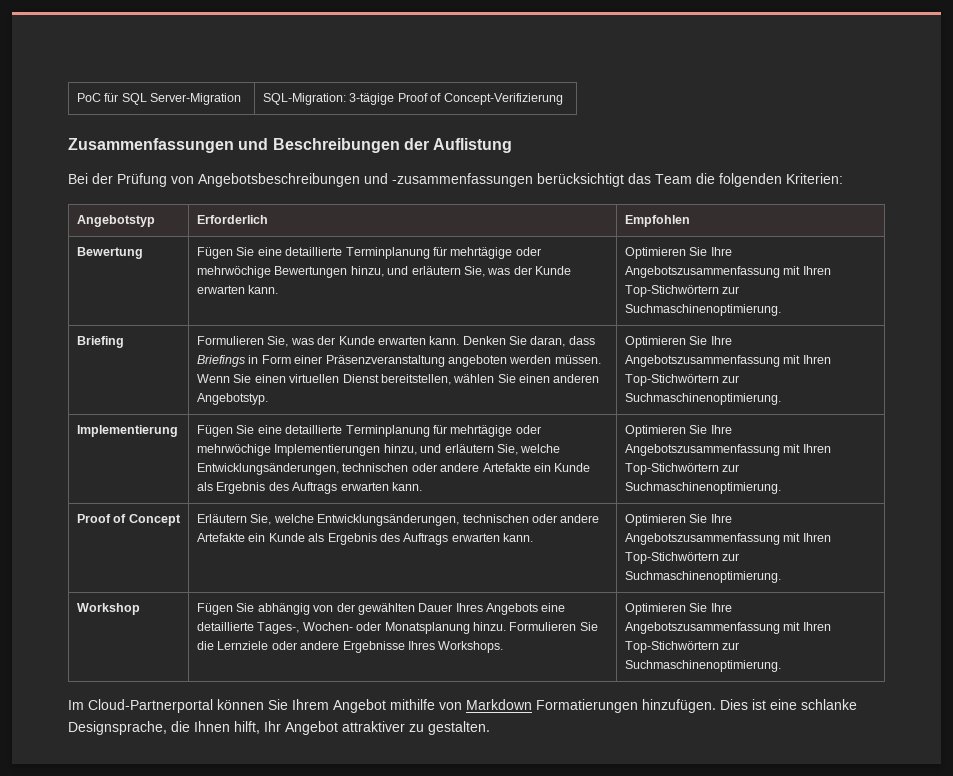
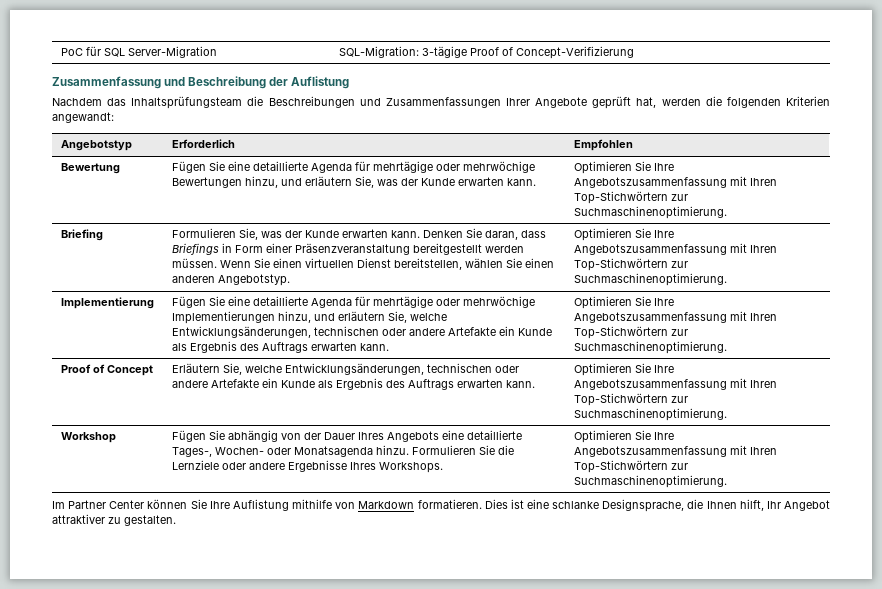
- Zusammenfassungen und Beschreibungen der Auflistung
+ Zusammenfassung und Beschreibung der Auflistung
- Bei der Prüfung von Angebotsbeschreibungen und -zusammenfassungen berücksichtigt das Team die folgenden Kriterien:
+ Nachdem das Inhaltsprüfungsteam die Beschreibungen und Zusammenfassungen Ihrer Angebote geprüft hat, werden die folgenden Kriterien angewandt:
- Bewertung | Fügen Sie eine detaillierte Terminplanung für mehrtägige oder mehrwöchige Bewertungen hinzu, und erläutern Sie, was der Kunde erwarten kann. | Optimieren Sie Ihre Angebotszusammenfassung mit Ihren Top-Stichwörtern zur Suchmaschinenoptimierung.
+ Bewertung | Fügen Sie eine detaillierte Agenda für mehrtägige oder mehrwöchige Bewertungen hinzu, und erläutern Sie, was der Kunde erwarten kann. | Optimieren Sie Ihre Angebotszusammenfassung mit Ihren Top-Stichwörtern zur Suchmaschinenoptimierung.
- Briefing | Formulieren Sie, was der Kunde erwarten kann. Denken Sie daran, dass Briefings in Form einer Präsenzveranstaltung angeboten werden müssen. Wenn Sie einen virtuellen Dienst bereitstellen, wählen Sie einen anderen Angebotstyp. | Optimieren Sie Ihre Angebotszusammenfassung mit Ihren Top-Stichwörtern zur Suchmaschinenoptimierung.
+ Briefing | Formulieren Sie, was der Kunde erwarten kann. Denken Sie daran, dass Briefings in Form einer Präsenzveranstaltung bereitgestellt werden müssen. Wenn Sie einen virtuellen Dienst bereitstellen, wählen Sie einen anderen Angebotstyp. | Optimieren Sie Ihre Angebotszusammenfassung mit Ihren Top-Stichwörtern zur Suchmaschinenoptimierung.
- Implementierung | Fügen Sie eine detaillierte Terminplanung für mehrtägige oder mehrwöchige Implementierungen hinzu, und erläutern Sie, welche Entwicklungsänderungen, technischen oder andere Artefakte ein Kunde als Ergebnis des Auftrags erwarten kann. | Optimieren Sie Ihre Angebotszusammenfassung mit Ihren Top-Stichwörtern zur Suchmaschinenoptimierung.
+ Implementierung | Fügen Sie eine detaillierte Agenda für mehrtägige oder mehrwöchige Implementierungen hinzu, und erläutern Sie, welche Entwicklungsänderungen, technischen oder andere Artefakte ein Kunde als Ergebnis des Auftrags erwarten kann. | Optimieren Sie Ihre Angebotszusammenfassung mit Ihren Top-Stichwörtern zur Suchmaschinenoptimierung.
- Workshop | Fügen Sie abhängig von der gewählten Dauer Ihres Angebots eine detaillierte Tages-, Wochen- oder Monatsplanung hinzu. Formulieren Sie die Lernziele oder andere Ergebnisse Ihres Workshops. | Optimieren Sie Ihre Angebotszusammenfassung mit Ihren Top-Stichwörtern zur Suchmaschinenoptimierung.
+ Workshop | Fügen Sie abhängig von der Dauer Ihres Angebots eine detaillierte Tages-, Wochen- oder Monatsagenda hinzu. Formulieren Sie die Lernziele oder andere Ergebnisse Ihres Workshops. | Optimieren Sie Ihre Angebotszusammenfassung mit Ihren Top-Stichwörtern zur Suchmaschinenoptimierung.
- Im Cloud-Partnerportal können Sie Ihrem Angebot mithilfe von Markdown Formatierungen hinzufügen.
+ Im Partner Center können Sie Ihre Auflistung mithilfe von Markdown formatieren.

